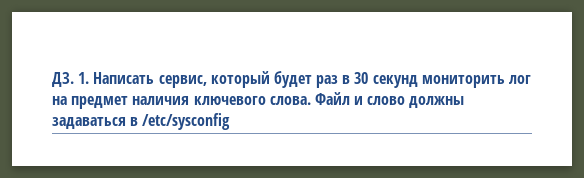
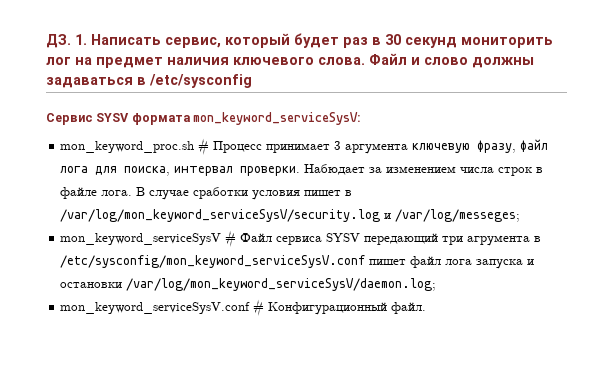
+ Сервис SYSV формата mon_keyword_serviceSysV:
+ mon_keyword_proc.sh # Процесс принимает 3 аргумента ключевую фразу, файл лога для поиска, интервал проверки. Набюдает за изменением числа строк в файле лога. В случае сработки условия пишет в /var/log/mon_keyword_serviceSysV/security.log и /var/log/messeges;
+ mon_keyword_serviceSysV # Файл сервиса SYSV передающий три агрумента в /etc/sysconfig/mon_keyword_serviceSysV.conf пишет файл лога запуска и остановки /var/log/mon_keyword_serviceSysV/daemon.log;
+ mon_keyword_serviceSysV.conf # Конфигурационный файл.

